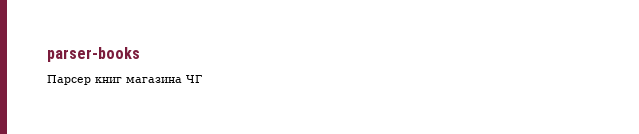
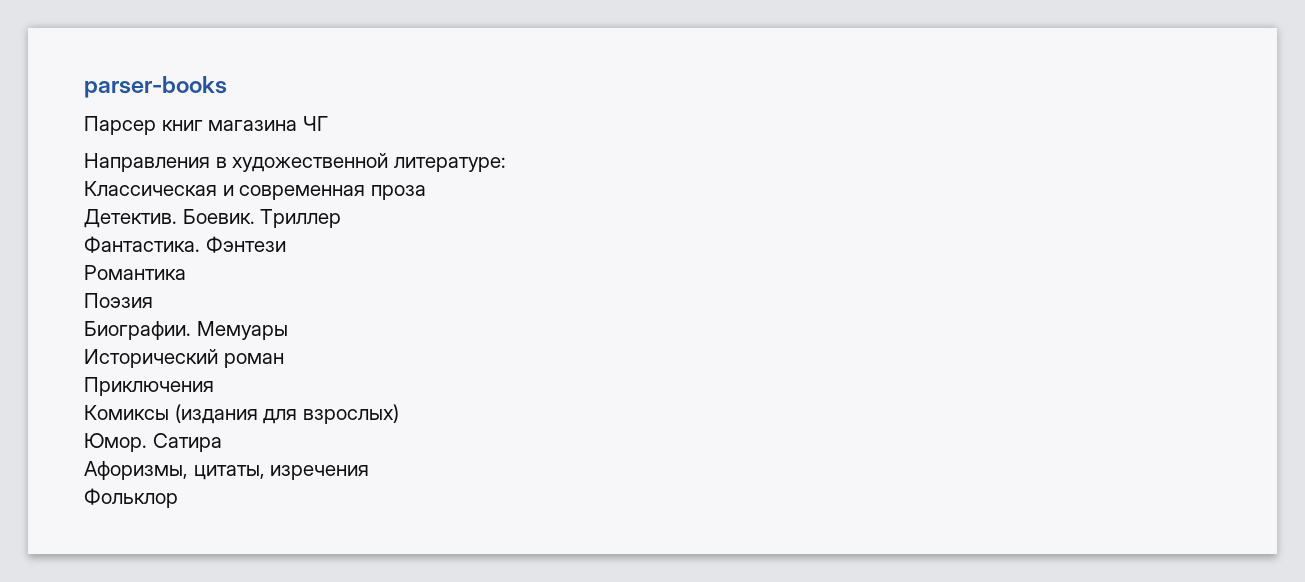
+ Направления в художественной литературе:
+ Классическая и современная проза
+ Детектив. Боевик. Триллер
+ Фантастика. Фэнтези
+ Романтика
+ Поэзия
+ Биографии. Мемуары
+ Исторический роман
+ Приключения
+ Комиксы (издания для взрослых)
+ Юмор. Сатира
+ Афоризмы, цитаты, изречения
+ Фольклор

